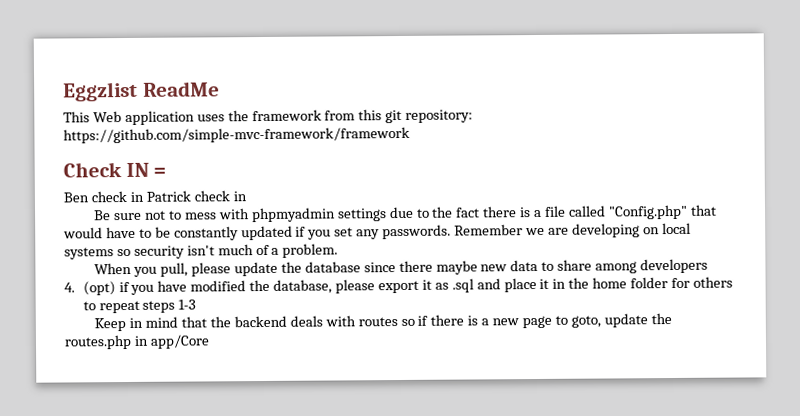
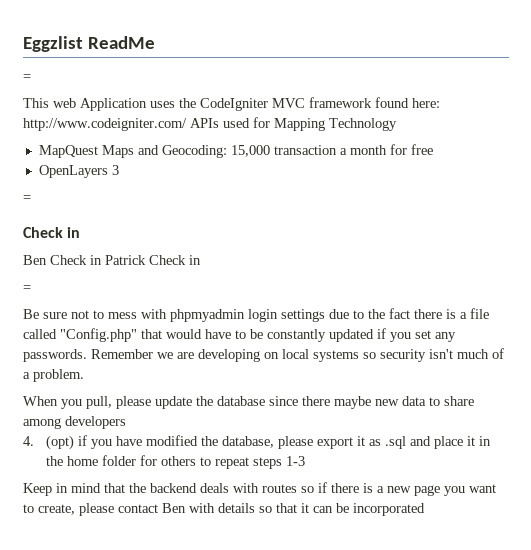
  Eggzlist ReadMe
+ =
- This Web application uses the framework from this git repository: https://github.com/simple-mvc-framework/framework
- Check IN =
- Ben check in Patrick check in
+ This web Application uses the CodeIgniter MVC framework found here: http://www.codeigniter.com/ APIs used for Mapping Technology
+ MapQuest Maps and Geocoding: 15,000 transaction a month for free
+ OpenLayers 3
+ =
+ Check in
+ Ben Check in Patrick Check in
+ =
- Be sure not to mess with phpmyadmin settings due to the fact there is a file called "Config.php" that would have to be constantly updated if you set any passwords.
+ Be sure not to mess with phpmyadmin login settings due to the fact there is a file called "Config.php" that would have to be constantly updated if you set any passwords.
- Keep in mind that the backend deals with routes so if there is a new page to goto, update the routes.php in app/Core
+ Keep in mind that the backend deals with routes so if there is a new page you want to create, please contact Ben with details so that it can be incorporated

